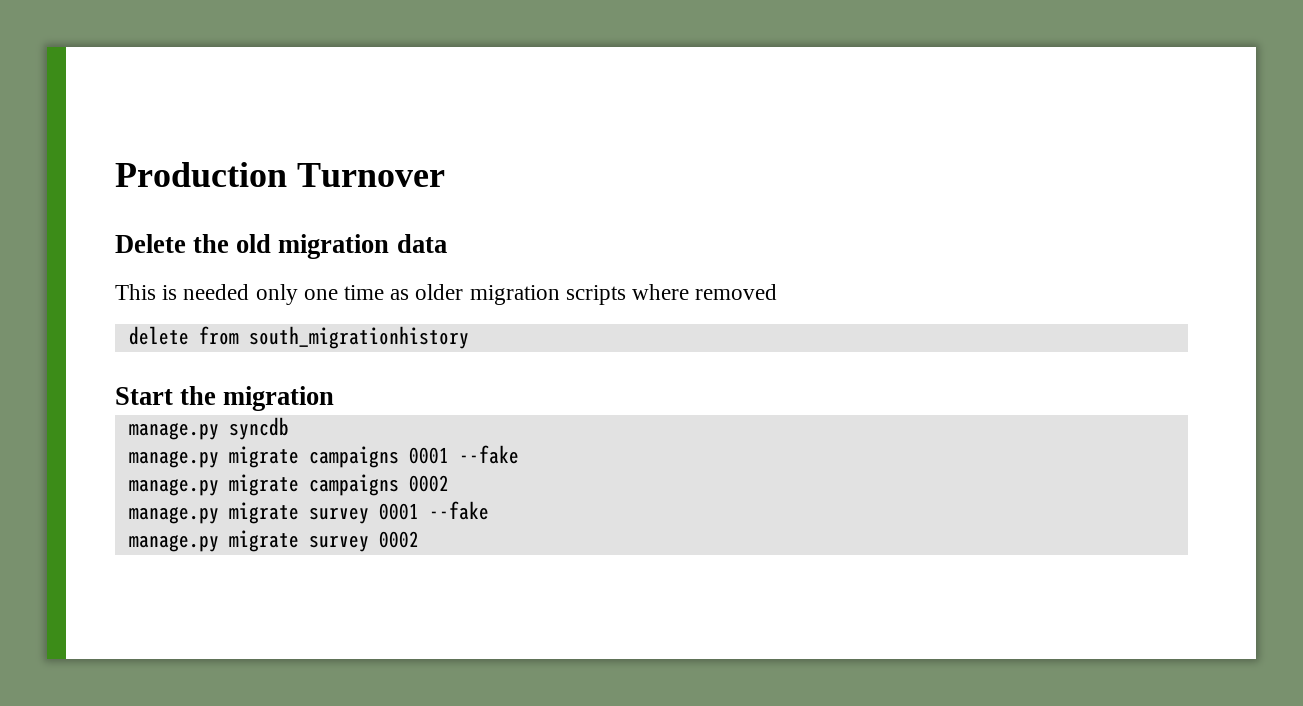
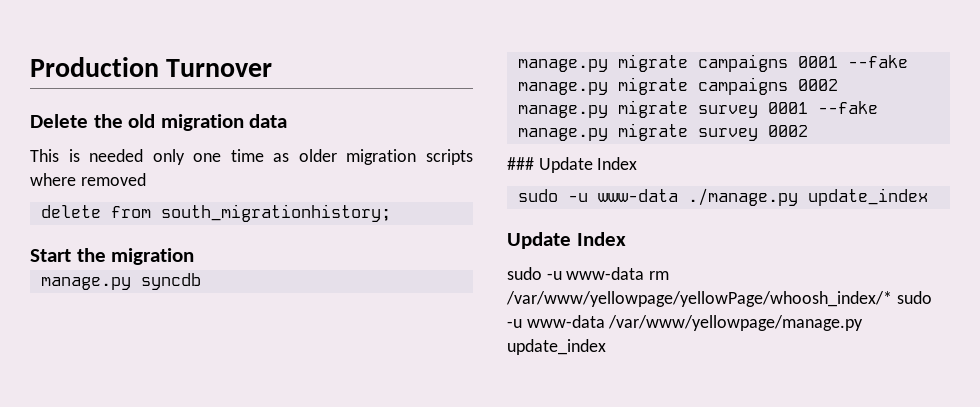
- delete from south_migrationhistory
+ delete from south_migrationhistory;
+ ### Update Index
+ sudo -u www-data ./manage.py update_index
+ Update Index
+ sudo -u www-data rm /var/www/yellowpage/yellowPage/whoosh_index/* sudo -u www-data /var/www/yellowpage/manage.py update_index

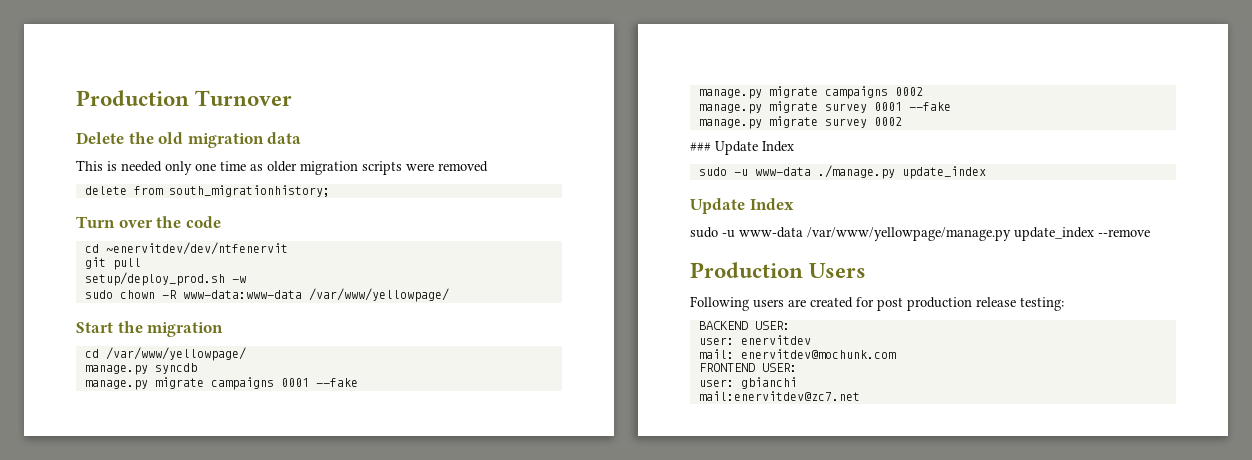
- This is needed only one time as older migration scripts where removed
+ This is needed only one time as older migration scripts were removed
+ Turn over the code
+ cd ~enervitdev/dev/ntfenervit
+ git pull
+ setup/deploy_prod.sh -w
+ sudo chown -R www-data:www-data /var/www/yellowpage/
+ cd /var/www/yellowpage/
- sudo -u www-data rm /var/www/yellowpage/yellowPage/whoosh_index/* sudo -u www-data /var/www/yellowpage/manage.py update_index
+ sudo -u www-data /var/www/yellowpage/manage.py update_index --remove
+ Production Users
+ Following users are created for post production release testing:
+ BACKEND USER:
+ user: enervitdev
+ mail: enervitdev@mochunk.com
+ FRONTEND USER:
+ user: gbianchi
+ mail:enervitdev@zc7.net

